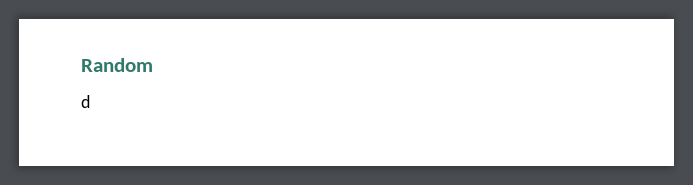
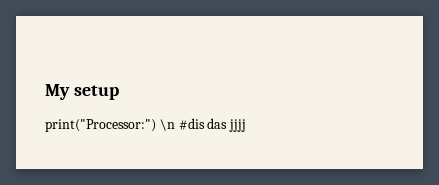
- Random
- d
+ My setup
+ print("Processor:") \n #dis das jjjj

